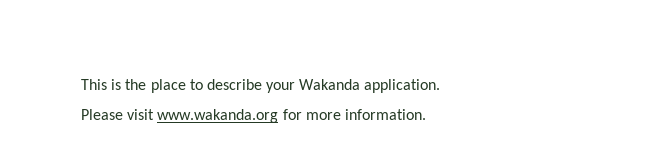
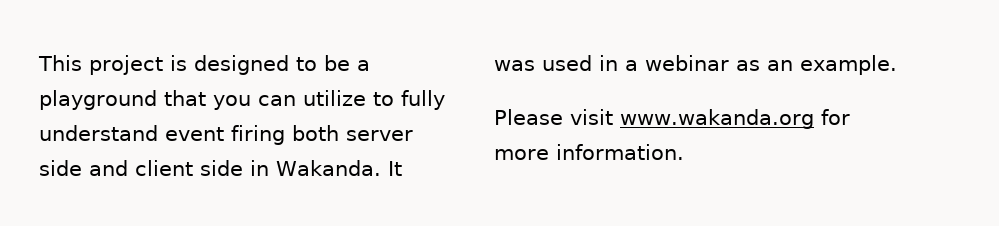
- This is the place to describe your Wakanda application.
+ This project is designed to be a playground that you can utilize to fully understand event firing both server side and client side in Wakanda. It was used in a webinar as an example.

